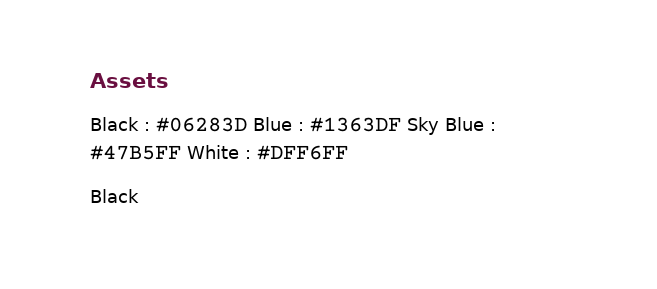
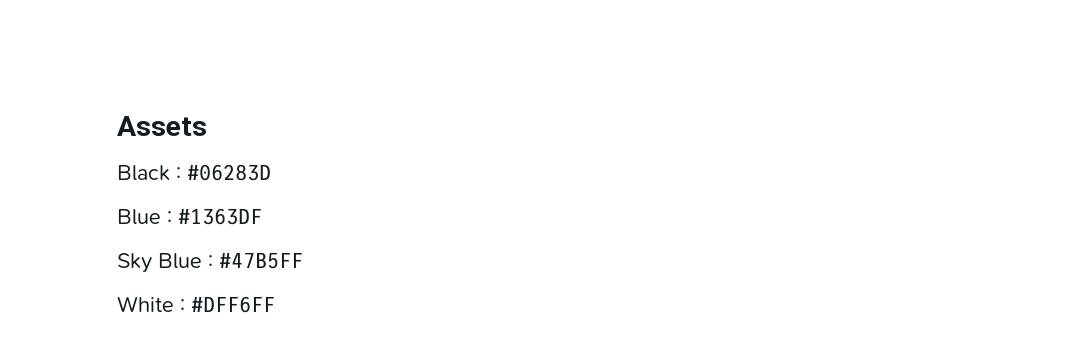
- Black : #06283D Blue : #1363DF Sky Blue : #47B5FF White : #DFF6FF
- Black
+ Black : #06283D
+ Blue : #1363DF
+ Sky Blue : #47B5FF
+ White : #DFF6FF

